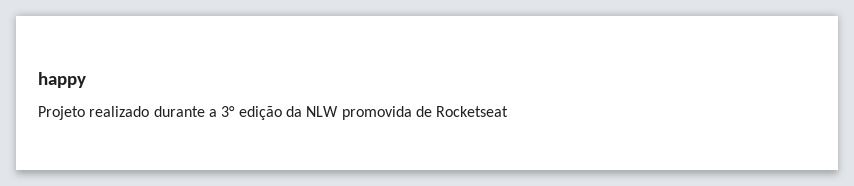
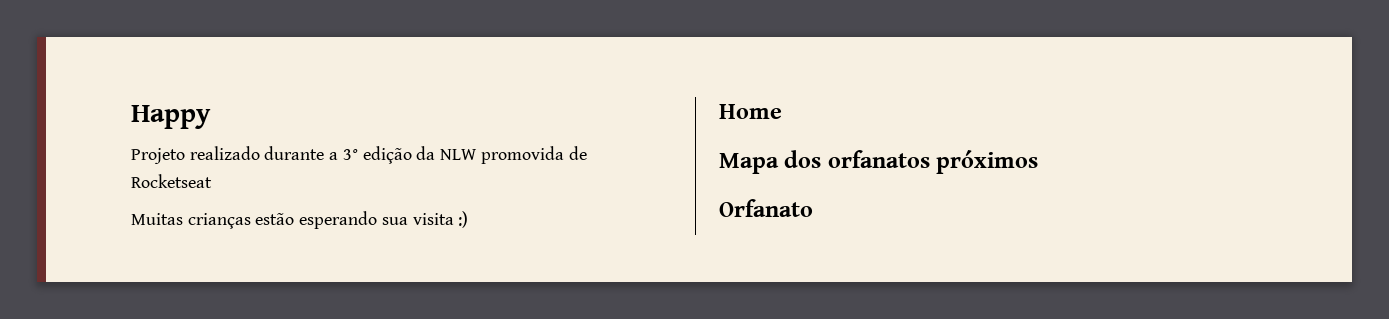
- happy
+ Happy
+ Muitas crianças estão esperando sua visita :)
+ Home
+ Mapa dos orfanatos próximos
+ Orfanato

